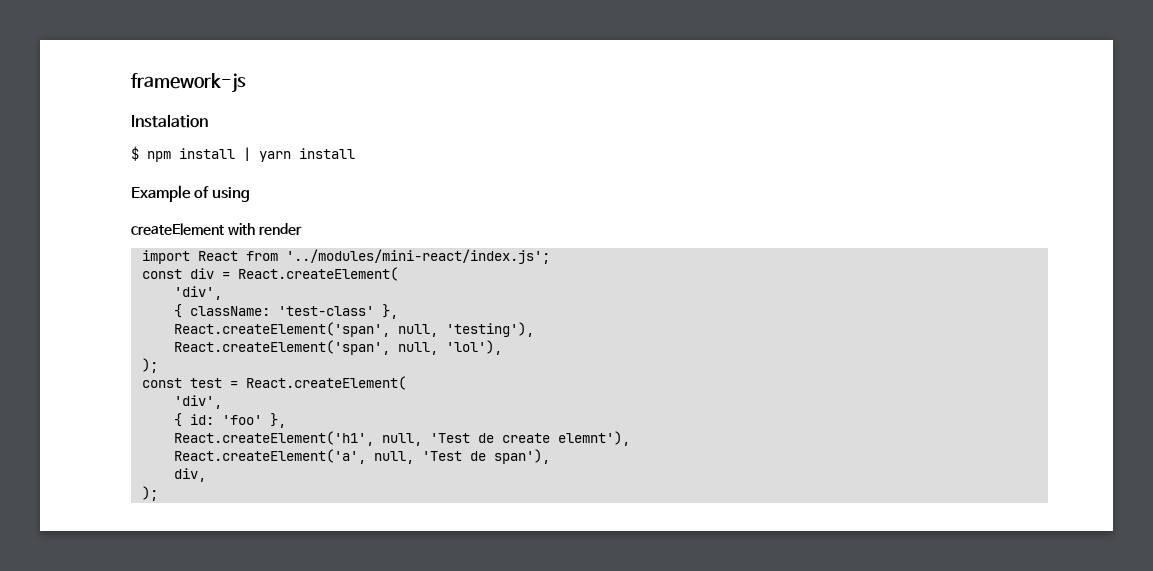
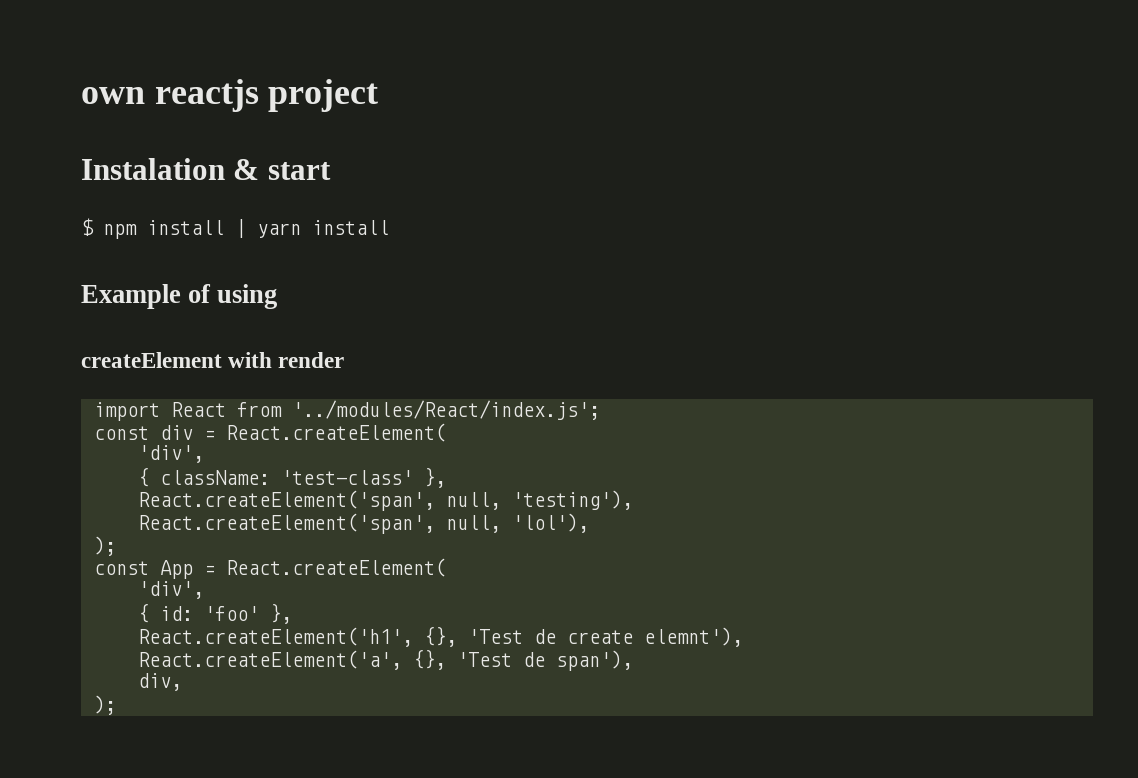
- framework-js
+ own reactjs project
- Instalation
+ Instalation & start
- import React from '../modules/mini-react/index.js';
+ import React from '../modules/React/index.js';
- const test = React.createElement(
+ const App = React.createElement(
- React.createElement('h1', null, 'Test de create elemnt'),
+ React.createElement('h1', {}, 'Test de create elemnt'),
- React.createElement('a', null, 'Test de span'),
+ React.createElement('a', {}, 'Test de span'),

